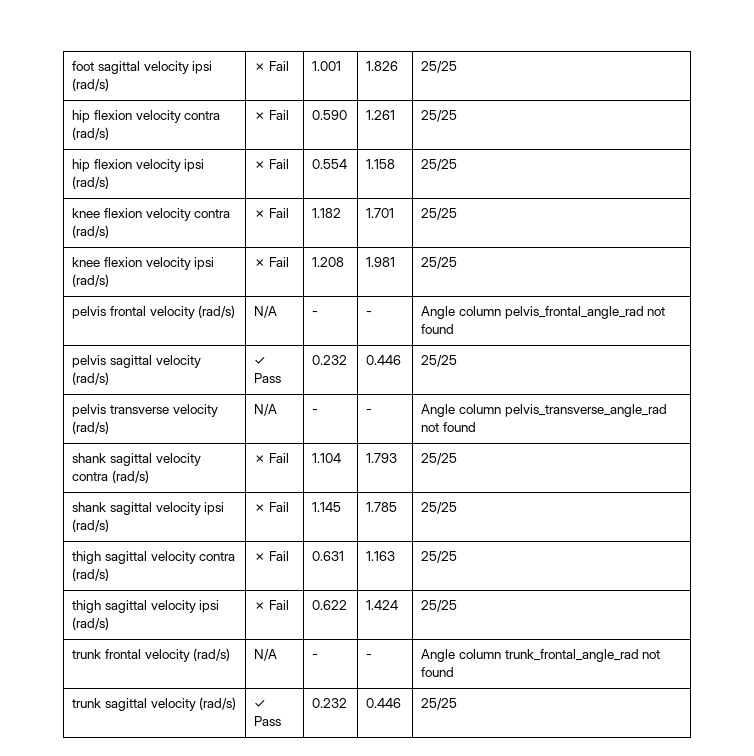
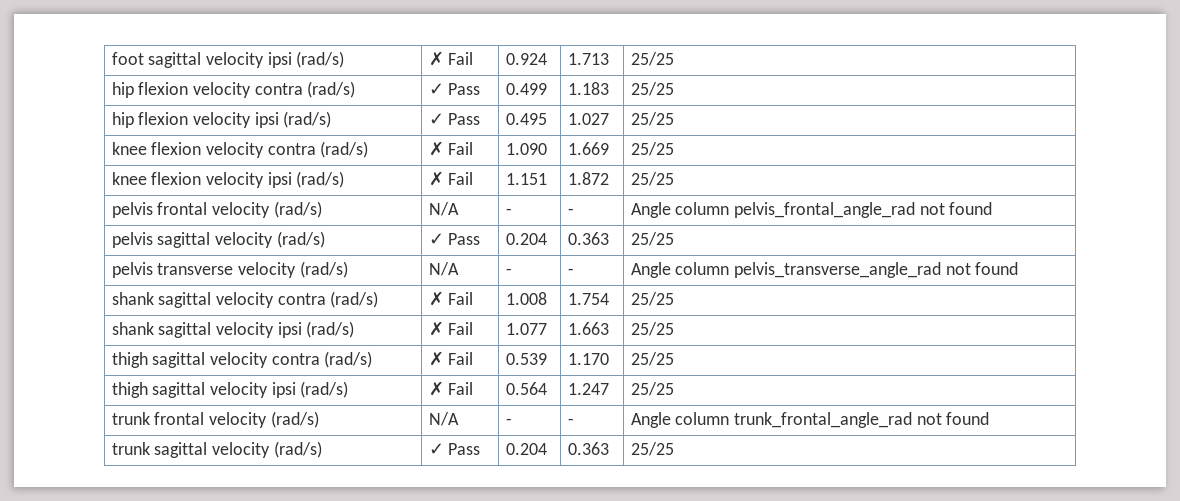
- foot sagittal velocity ipsi (rad/s) | ✗ Fail | 1.001 | 1.826 | 25/25
+ foot sagittal velocity ipsi (rad/s) | ✗ Fail | 0.924 | 1.713 | 25/25
- hip flexion velocity contra (rad/s) | ✗ Fail | 0.590 | 1.261 | 25/25
+ hip flexion velocity contra (rad/s) | ✓ Pass | 0.499 | 1.183 | 25/25
- hip flexion velocity ipsi (rad/s) | ✗ Fail | 0.554 | 1.158 | 25/25
+ hip flexion velocity ipsi (rad/s) | ✓ Pass | 0.495 | 1.027 | 25/25
- knee flexion velocity contra (rad/s) | ✗ Fail | 1.182 | 1.701 | 25/25
+ knee flexion velocity contra (rad/s) | ✗ Fail | 1.090 | 1.669 | 25/25
- knee flexion velocity ipsi (rad/s) | ✗ Fail | 1.208 | 1.981 | 25/25
+ knee flexion velocity ipsi (rad/s) | ✗ Fail | 1.151 | 1.872 | 25/25
- pelvis sagittal velocity (rad/s) | ✓ Pass | 0.232 | 0.446 | 25/25
+ pelvis sagittal velocity (rad/s) | ✓ Pass | 0.204 | 0.363 | 25/25
- shank sagittal velocity contra (rad/s) | ✗ Fail | 1.104 | 1.793 | 25/25
+ shank sagittal velocity contra (rad/s) | ✗ Fail | 1.008 | 1.754 | 25/25
- shank sagittal velocity ipsi (rad/s) | ✗ Fail | 1.145 | 1.785 | 25/25
+ shank sagittal velocity ipsi (rad/s) | ✗ Fail | 1.077 | 1.663 | 25/25
- thigh sagittal velocity contra (rad/s) | ✗ Fail | 0.631 | 1.163 | 25/25
+ thigh sagittal velocity contra (rad/s) | ✗ Fail | 0.539 | 1.170 | 25/25
- thigh sagittal velocity ipsi (rad/s) | ✗ Fail | 0.622 | 1.424 | 25/25
+ thigh sagittal velocity ipsi (rad/s) | ✗ Fail | 0.564 | 1.247 | 25/25
- trunk sagittal velocity (rad/s) | ✓ Pass | 0.232 | 0.446 | 25/25
+ trunk sagittal velocity (rad/s) | ✓ Pass | 0.204 | 0.363 | 25/25

